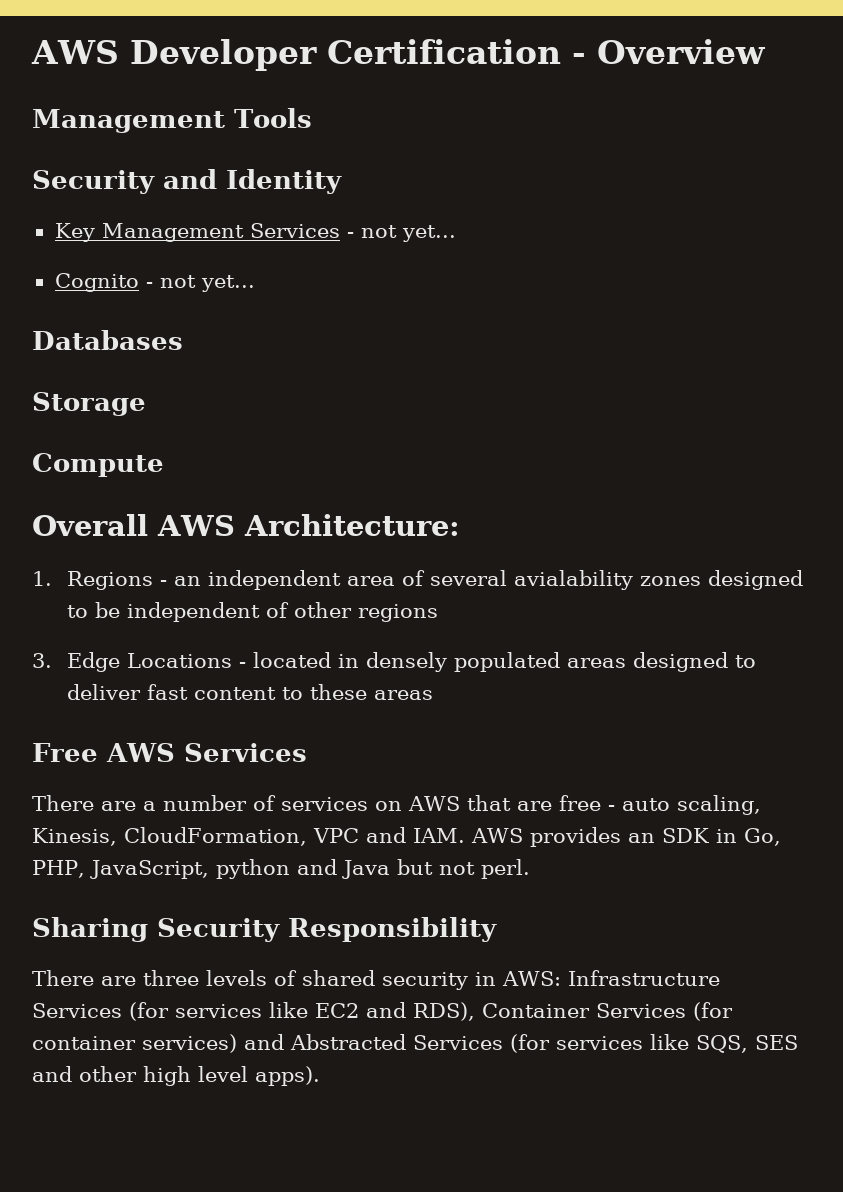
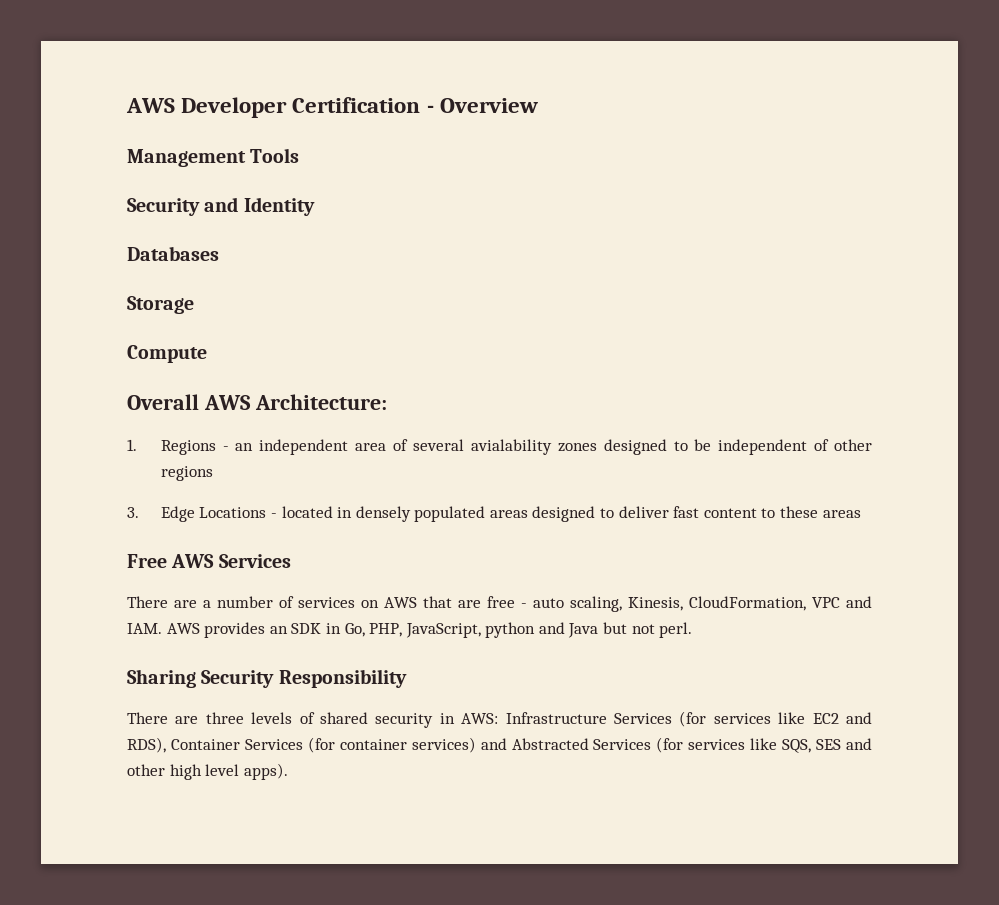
- Key Management Services - not yet...
- Cognito - not yet...

